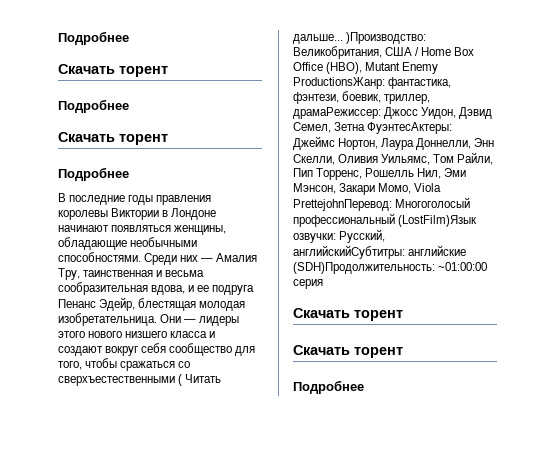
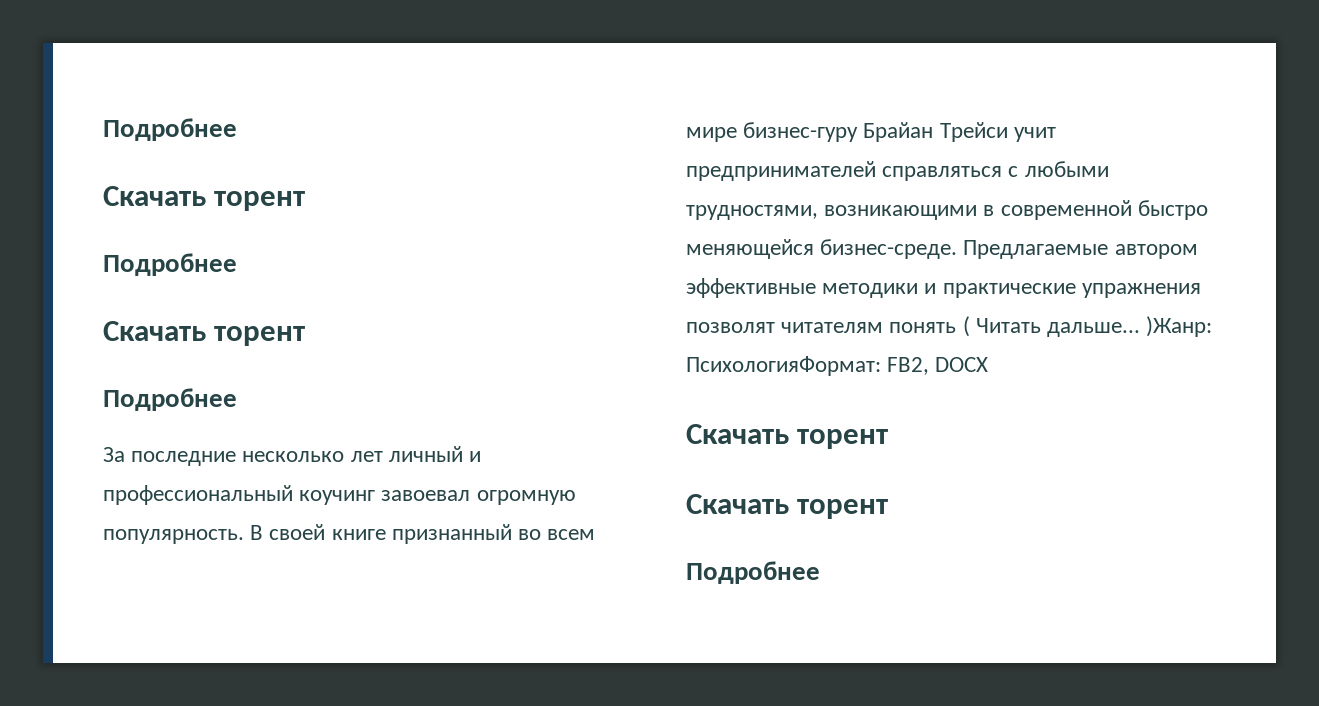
- В последние годы правления королевы Виктории в Лондоне начинают появляться женщины, обладающие необычными способностями. Среди них — Амалия Тру, таинственная и весьма сообразительная вдова, и ее подруга Пенанс Эдейр, блестящая молодая изобретательница. Они — лидеры этого нового низшего класса и создают вокруг себя сообщество для того, чтобы сражаться со сверхъестественными ( Читать дальше... )Производство: Великобритания, США / Home Box Office (HBO), Mutant Enemy ProductionsЖанр: фантастика, фэнтези, боевик, триллер, драмаРежиссер: Джосс Уидон, Дэвид Семел, Зетна ФуэнтесАктеры: Джеймс Нортон, Лаура Доннелли, Энн Скелли, Оливия Уильямс, Том Райли, Пип Торренс, Рошелль Нил, Эми Мэнсон, Закари Момо, Viola PrettejohnПеревод: Многоголосый профессиональный (LostFilm)Язык озвучки: Русский, английскийСубтитры: английские (SDH)Продолжительность: ~01:00:00 серия
+ За последние несколько лет личный и профессиональный коучинг завоевал огромную популярность. В своей книге признанный во всем мире бизнес-гуру Брайан Трейси учит предпринимателей справляться с любыми трудностями, возникающими в современной быстро меняющейся бизнес-среде. Предлагаемые автором эффективные методики и практические упражнения позволят читателям понять ( Читать дальше... )Жанр: ПсихологияФормат: FB2, DOCX

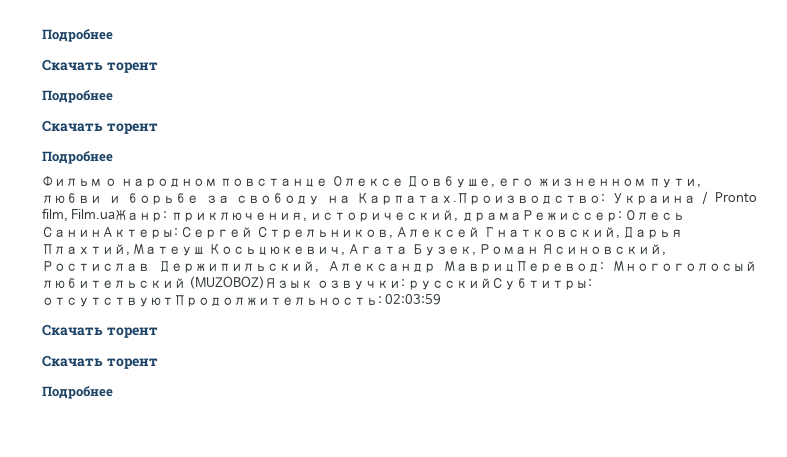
- За последние несколько лет личный и профессиональный коучинг завоевал огромную популярность. В своей книге признанный во всем мире бизнес-гуру Брайан Трейси учит предпринимателей справляться с любыми трудностями, возникающими в современной быстро меняющейся бизнес-среде. Предлагаемые автором эффективные методики и практические упражнения позволят читателям понять ( Читать дальше... )Жанр: ПсихологияФормат: FB2, DOCX
+ Фильм о народном повстанце Олексе Довбуше, его жизненном пути, любви и борьбе за свободу на Карпатах.Производство: Украина / Pronto film, Film.uaЖанр: приключения, исторический, драмаРежиссер: Олесь СанинАктеры: Сергей Стрельников, Алексей Гнатковский, Дарья Плахтий, Матеуш Косьцюкевич, Агата Бузек, Роман Ясиновский, Ростислав Держипильский, Александр МаврицПеревод: Многоголосый любительский (MUZOBOZ)Язык озвучки: русскийСубтитры: отсутствуютПродолжительность: 02:03:59

